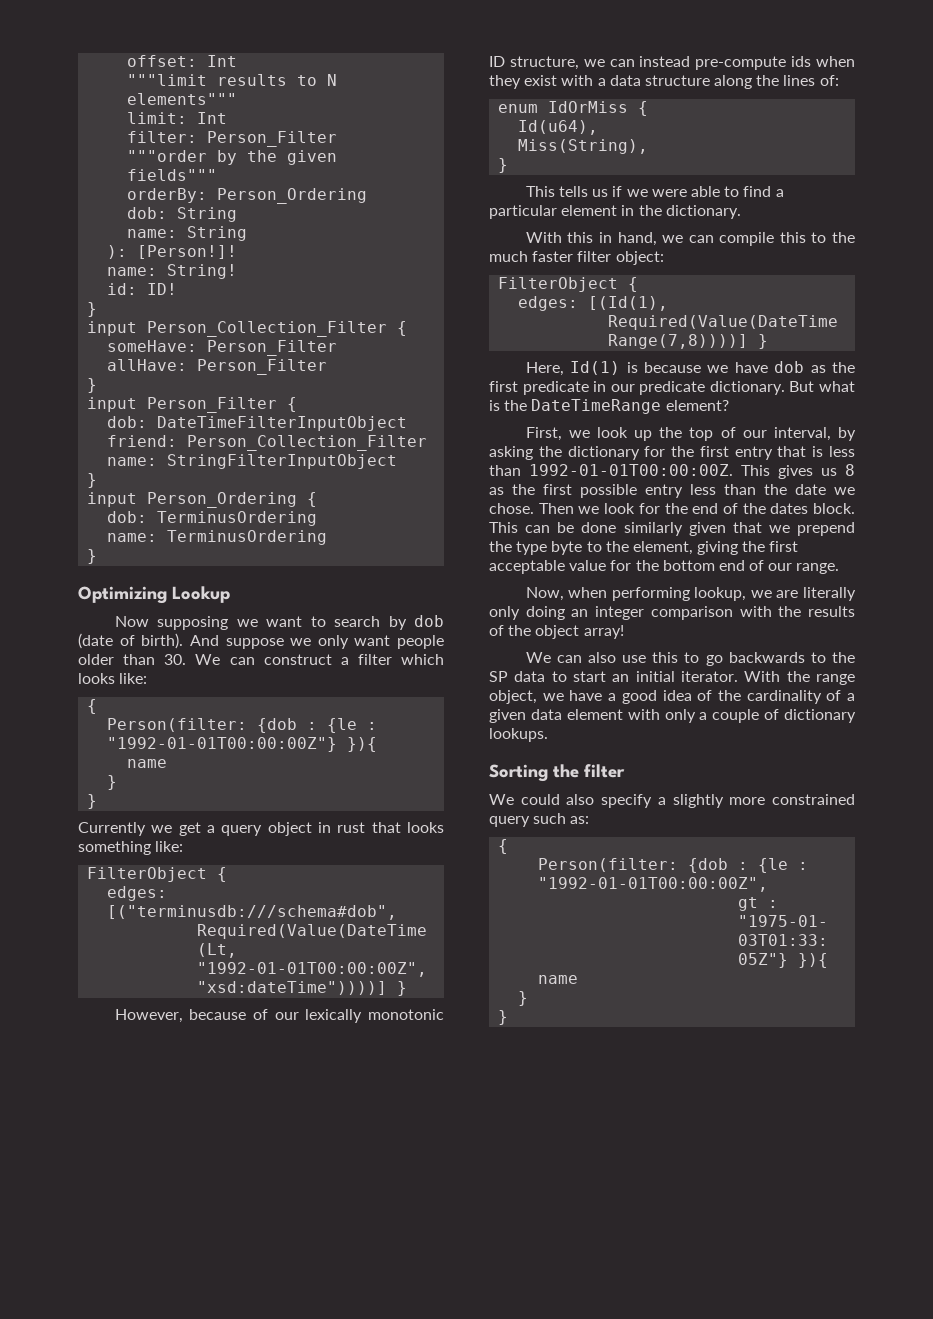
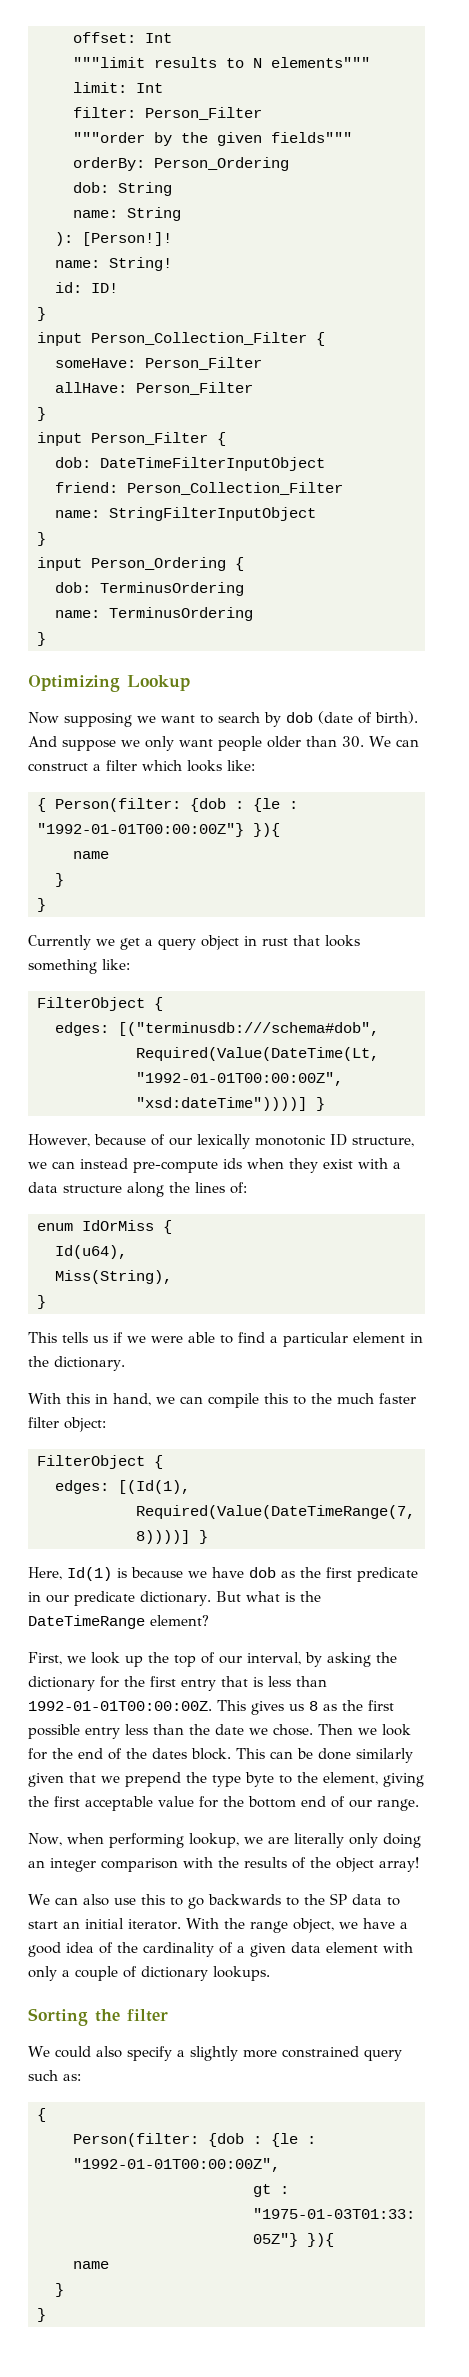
  And suppose we only want people older than 30. We can construct a filter which looks like:
- {
- Person(filter: {dob : {le : "1992-01-01T00:00:00Z"} }){
+ { Person(filter: {dob : {le : "1992-01-01T00:00:00Z"} }){

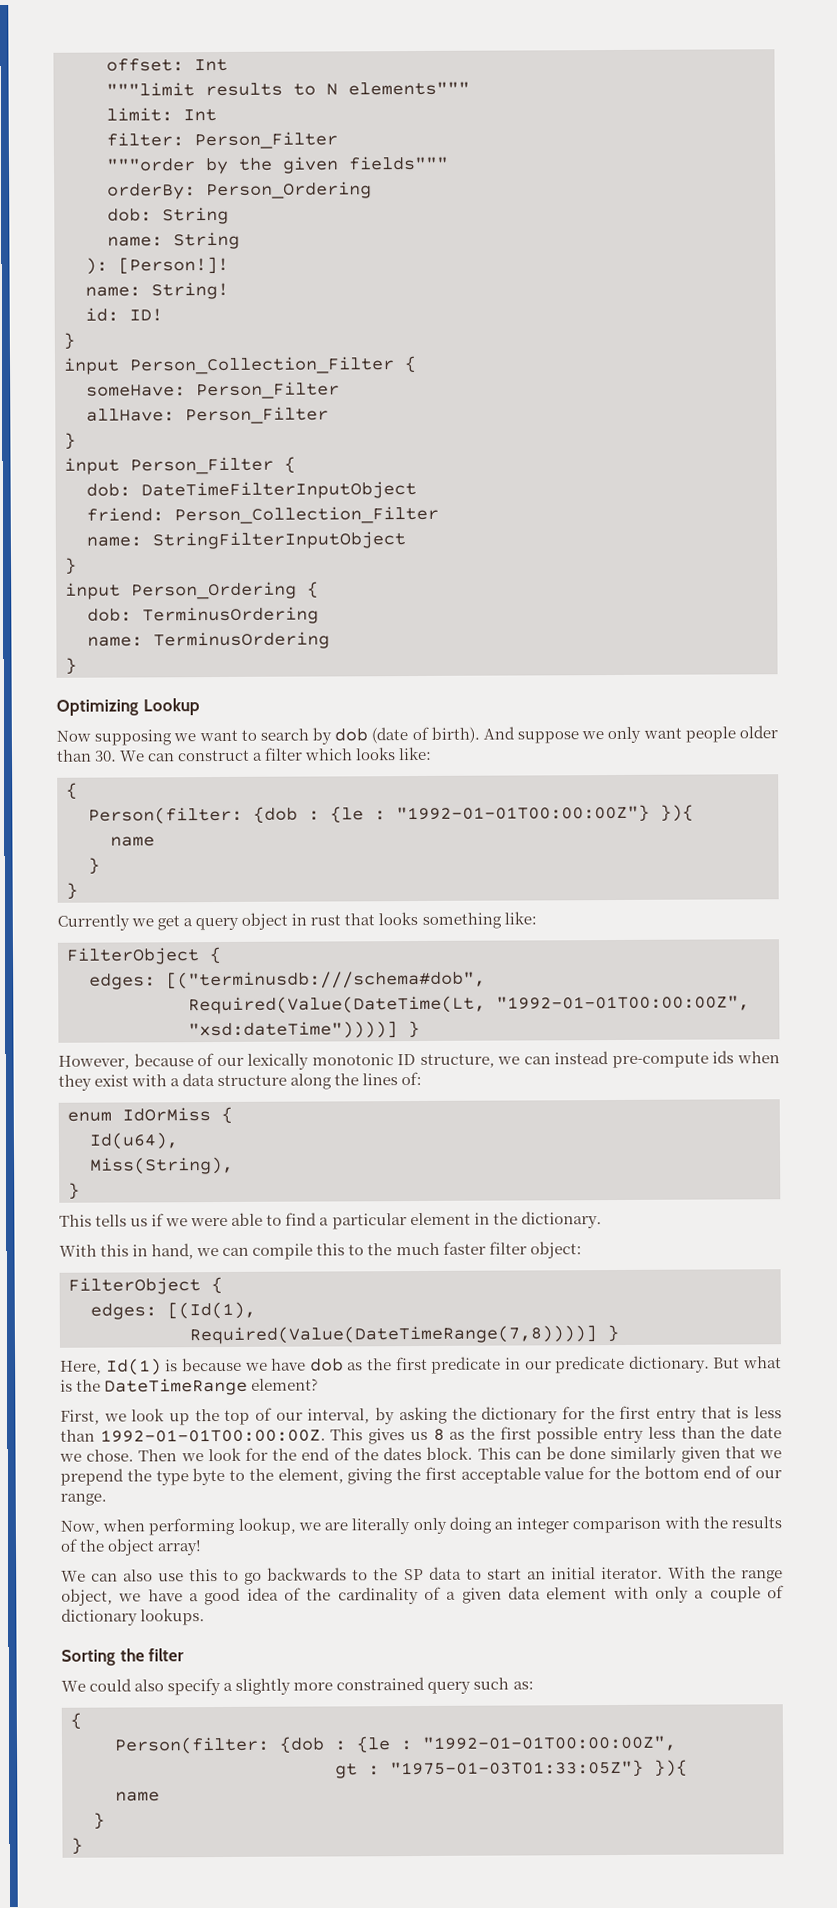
  And suppose we only want people older than 30. We can construct a filter which looks like:
- { Person(filter: {dob : {le : "1992-01-01T00:00:00Z"} }){
+ {
+ Person(filter: {dob : {le : "1992-01-01T00:00:00Z"} }){

